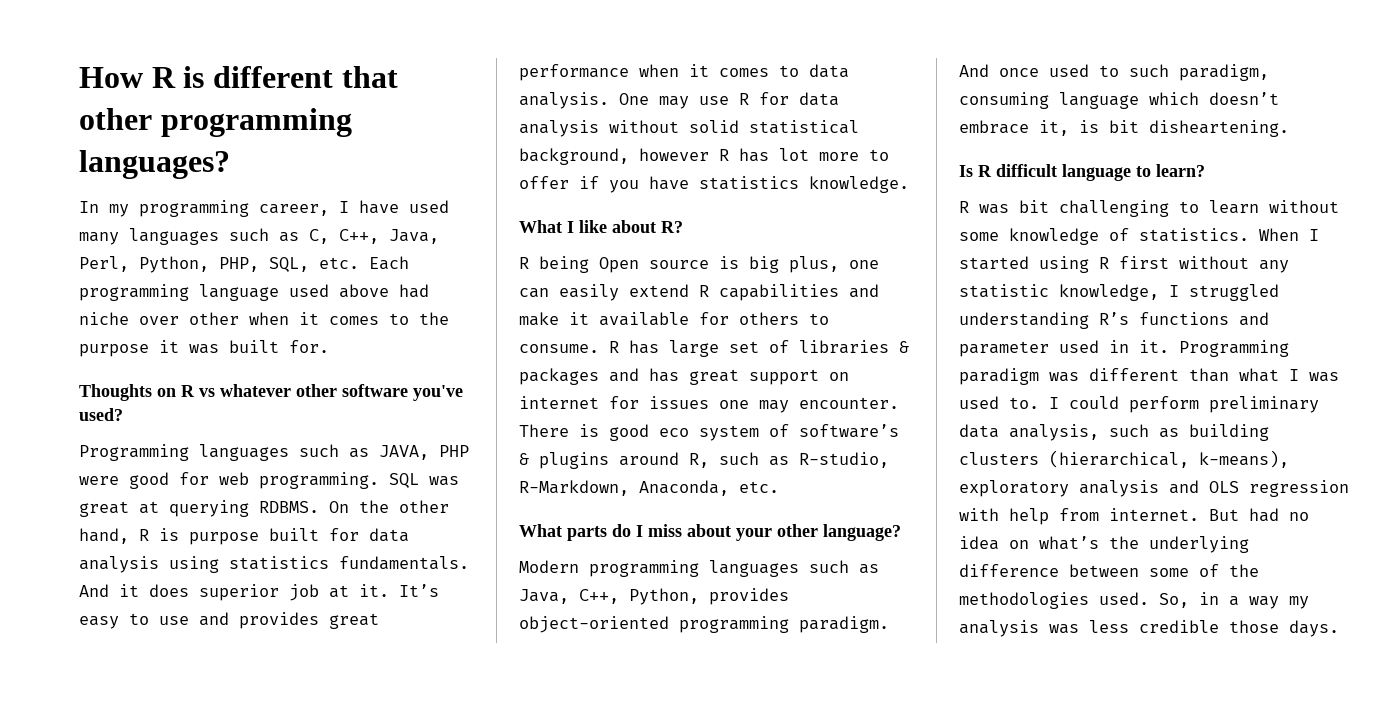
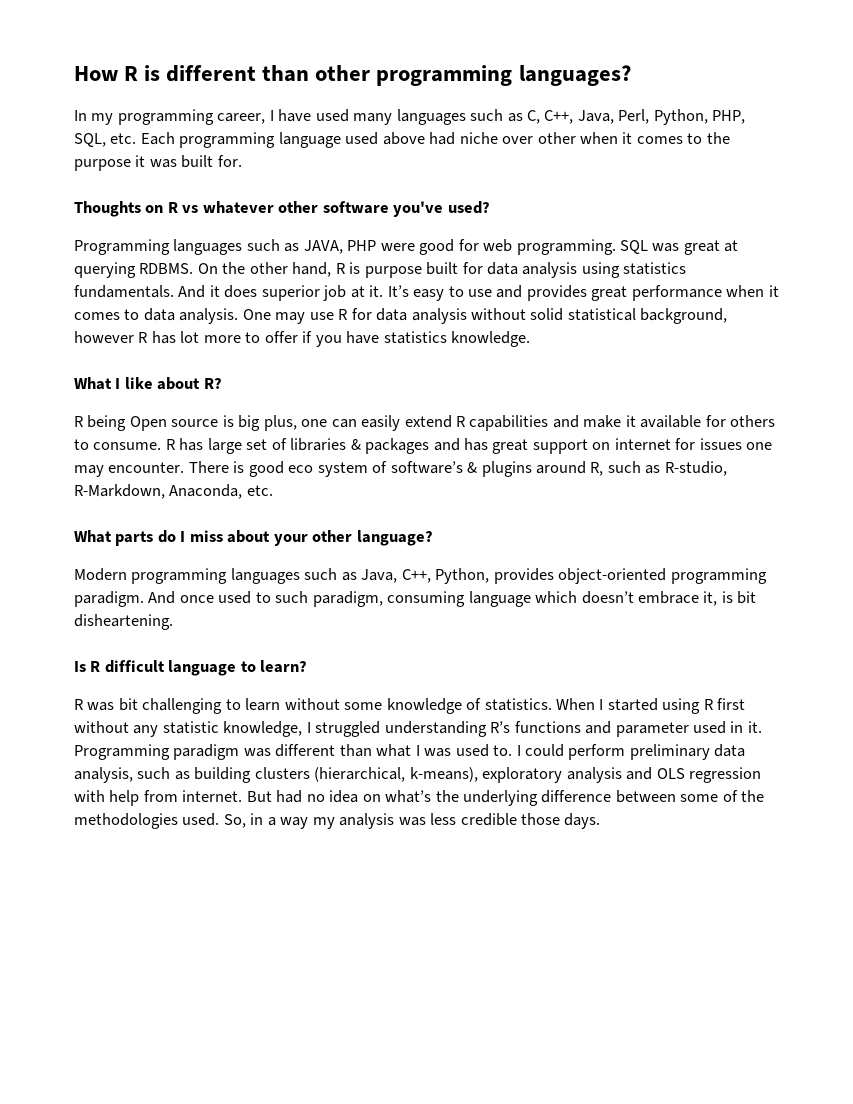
- How R is different that other programming languages?
+ How R is different than other programming languages?

